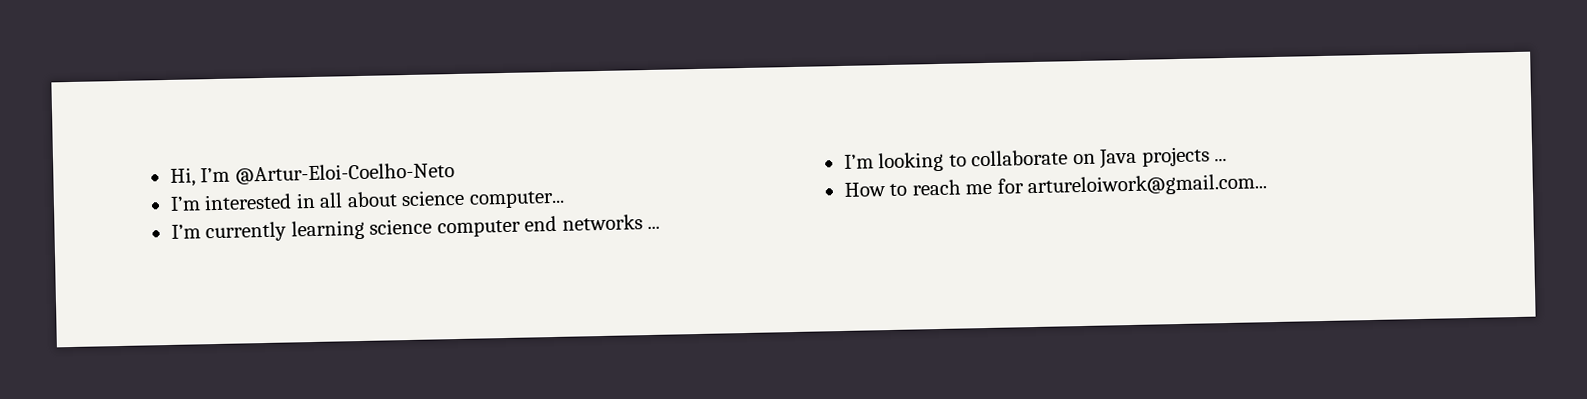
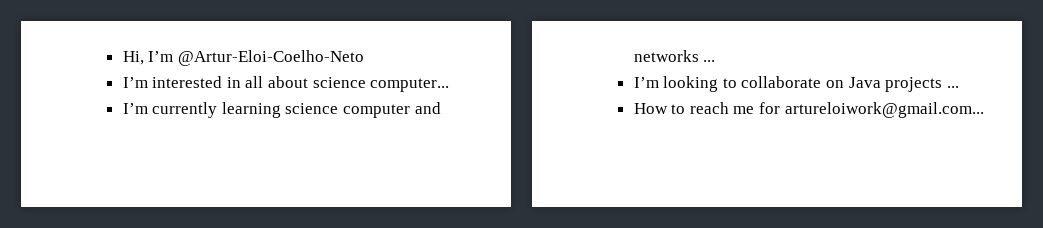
- I’m currently learning science computer end networks ...
+ I’m currently learning science computer and networks ...

